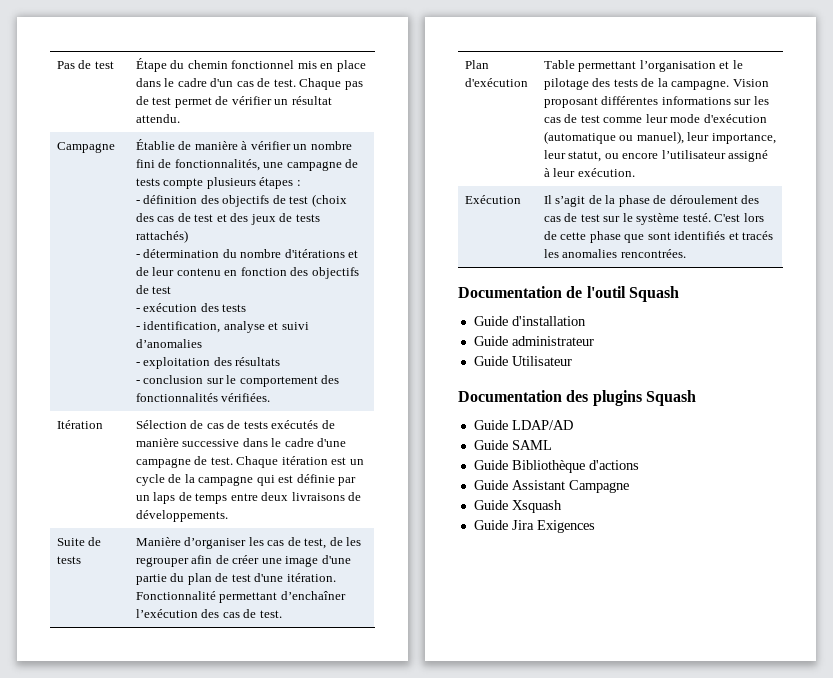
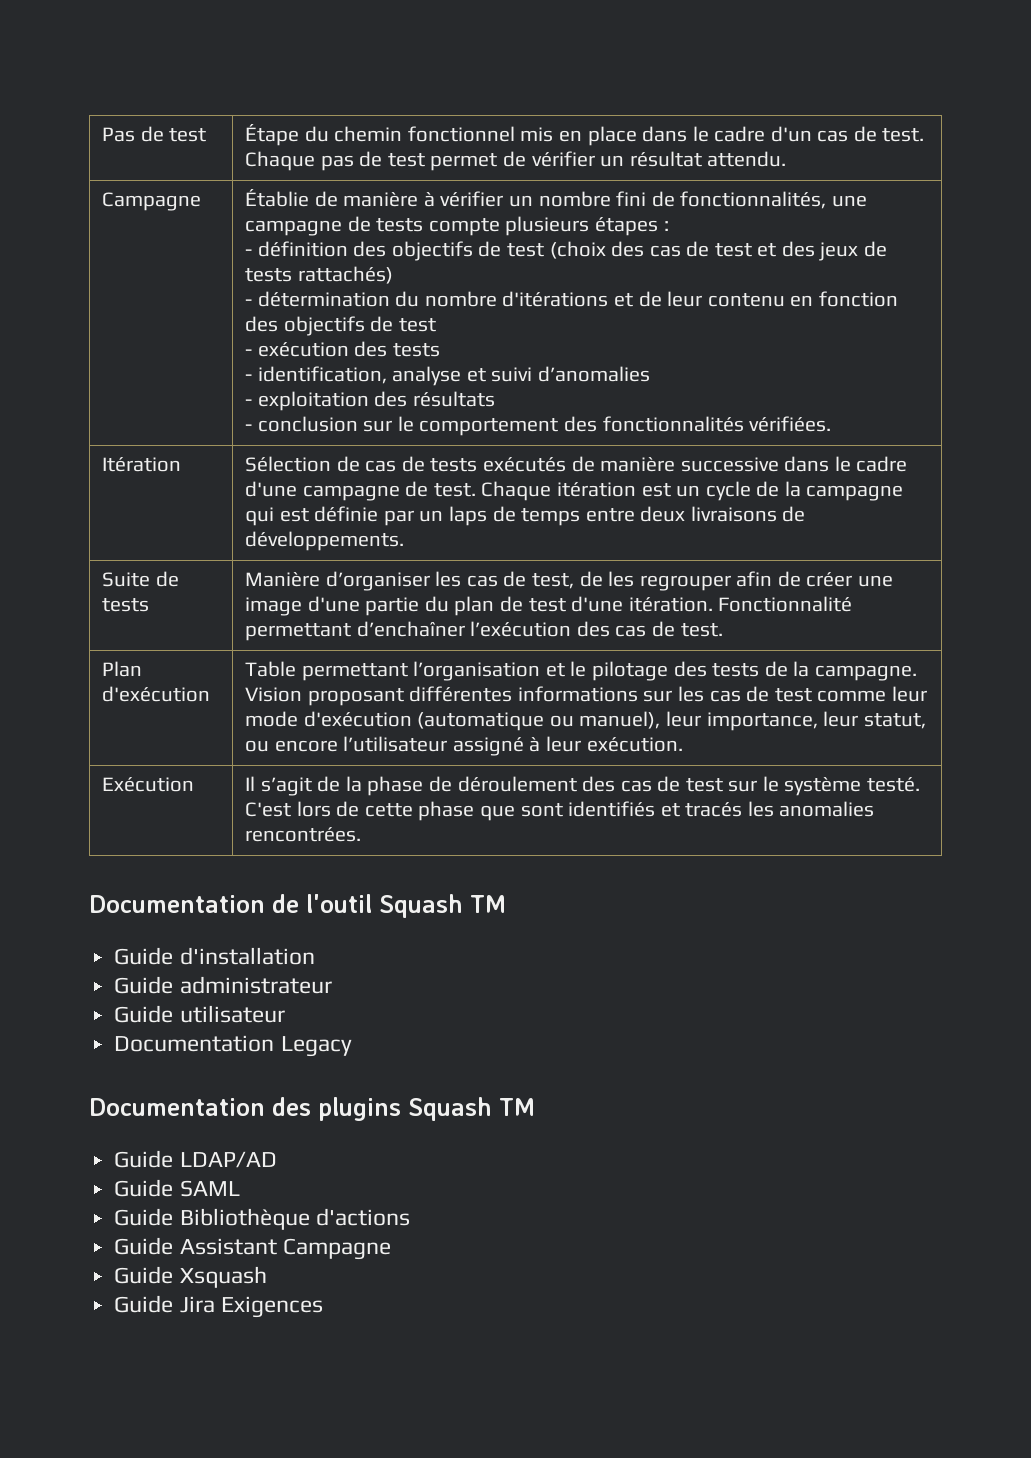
- Documentation de l'outil Squash
+ Documentation de l'outil Squash TM
- Guide Utilisateur
+ Guide utilisateur
+ Documentation Legacy
- Documentation des plugins Squash
+ Documentation des plugins Squash TM

